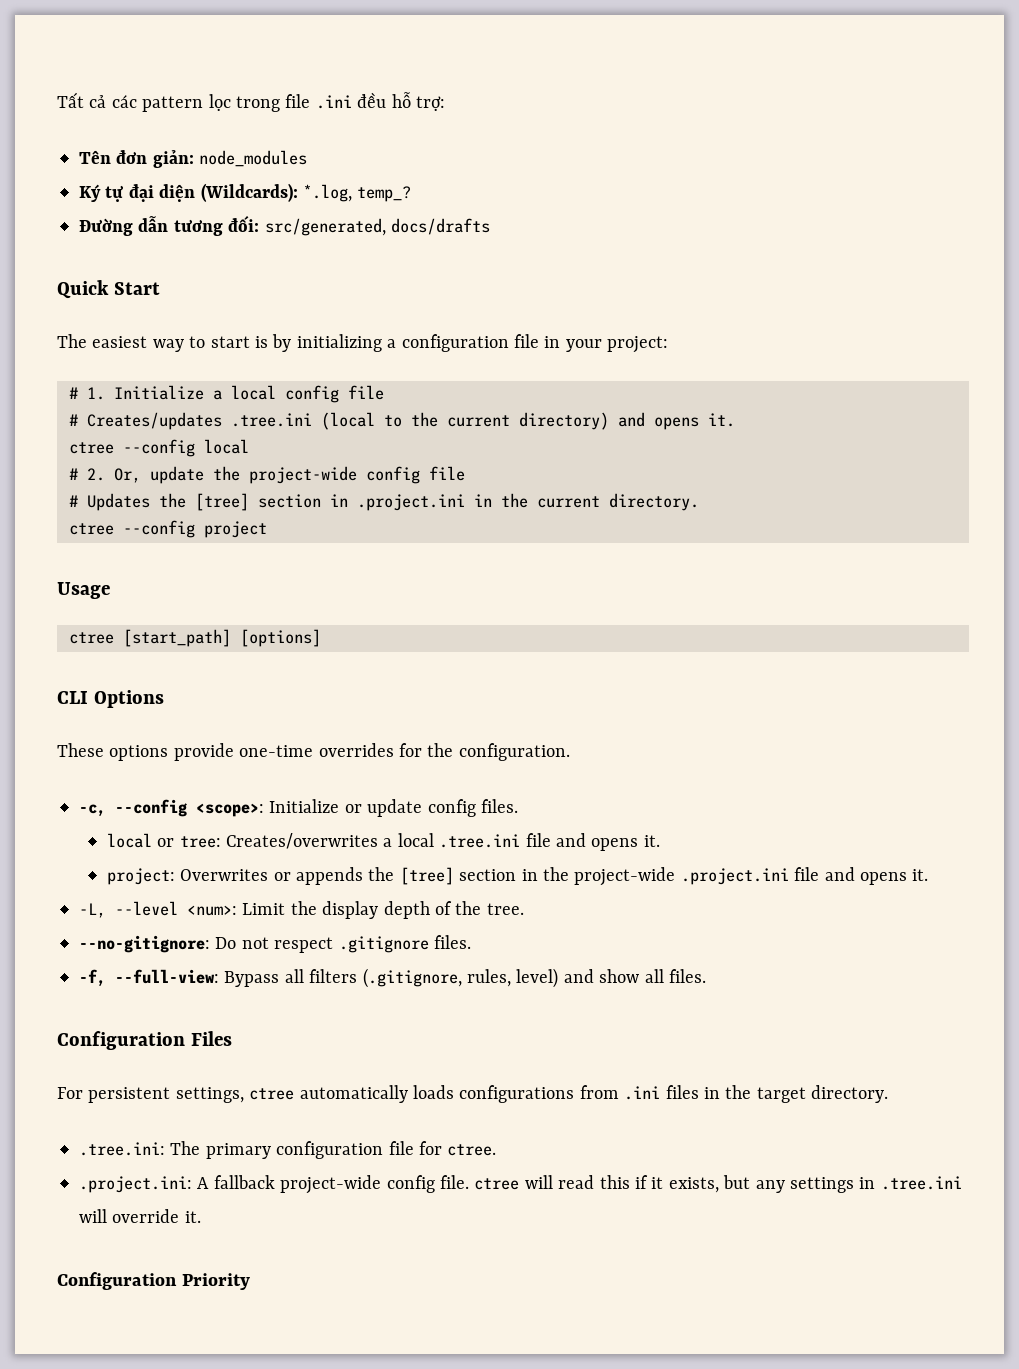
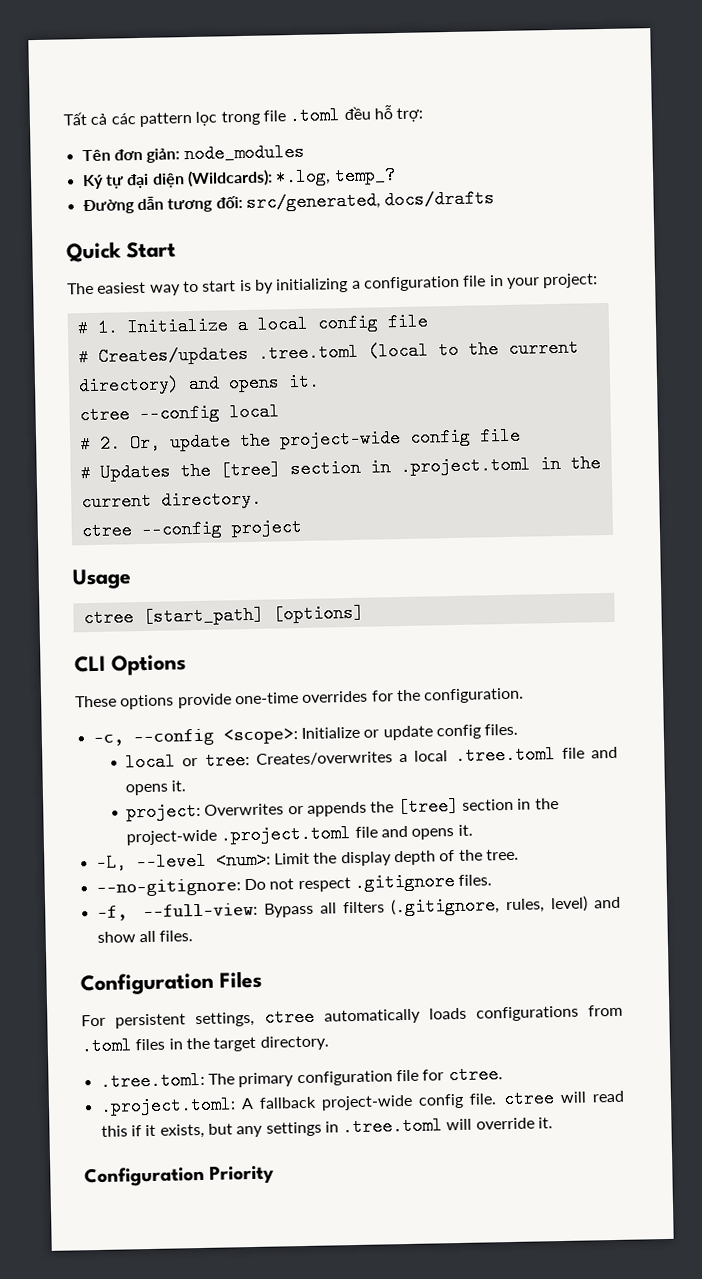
- Tất cả các pattern lọc trong file .ini đều hỗ trợ:
+ Tất cả các pattern lọc trong file .toml đều hỗ trợ:
- # Creates/updates .tree.ini (local to the current directory) and opens it.
+ # Creates/updates .tree.toml (local to the current directory) and opens it.
- # Updates the [tree] section in .project.ini in the current directory.
+ # Updates the [tree] section in .project.toml in the current directory.
- local or tree: Creates/overwrites a local .tree.ini file and opens it.
+ local or tree: Creates/overwrites a local .tree.toml file and opens it.
- project: Overwrites or appends the [tree] section in the project-wide .project.ini file and opens it.
+ project: Overwrites or appends the [tree] section in the project-wide .project.toml file and opens it.
- For persistent settings, ctree automatically loads configurations from .ini files in the target directory.
+ For persistent settings, ctree automatically loads configurations from .toml files in the target directory.
- .tree.ini: The primary configuration file for ctree.
+ .tree.toml: The primary configuration file for ctree.
- .project.ini: A fallback project-wide config file. ctree will read this if it exists, but any settings in .tree.ini will override it.
+ .project.toml: A fallback project-wide config file. ctree will read this if it exists, but any settings in .tree.toml will override it.

